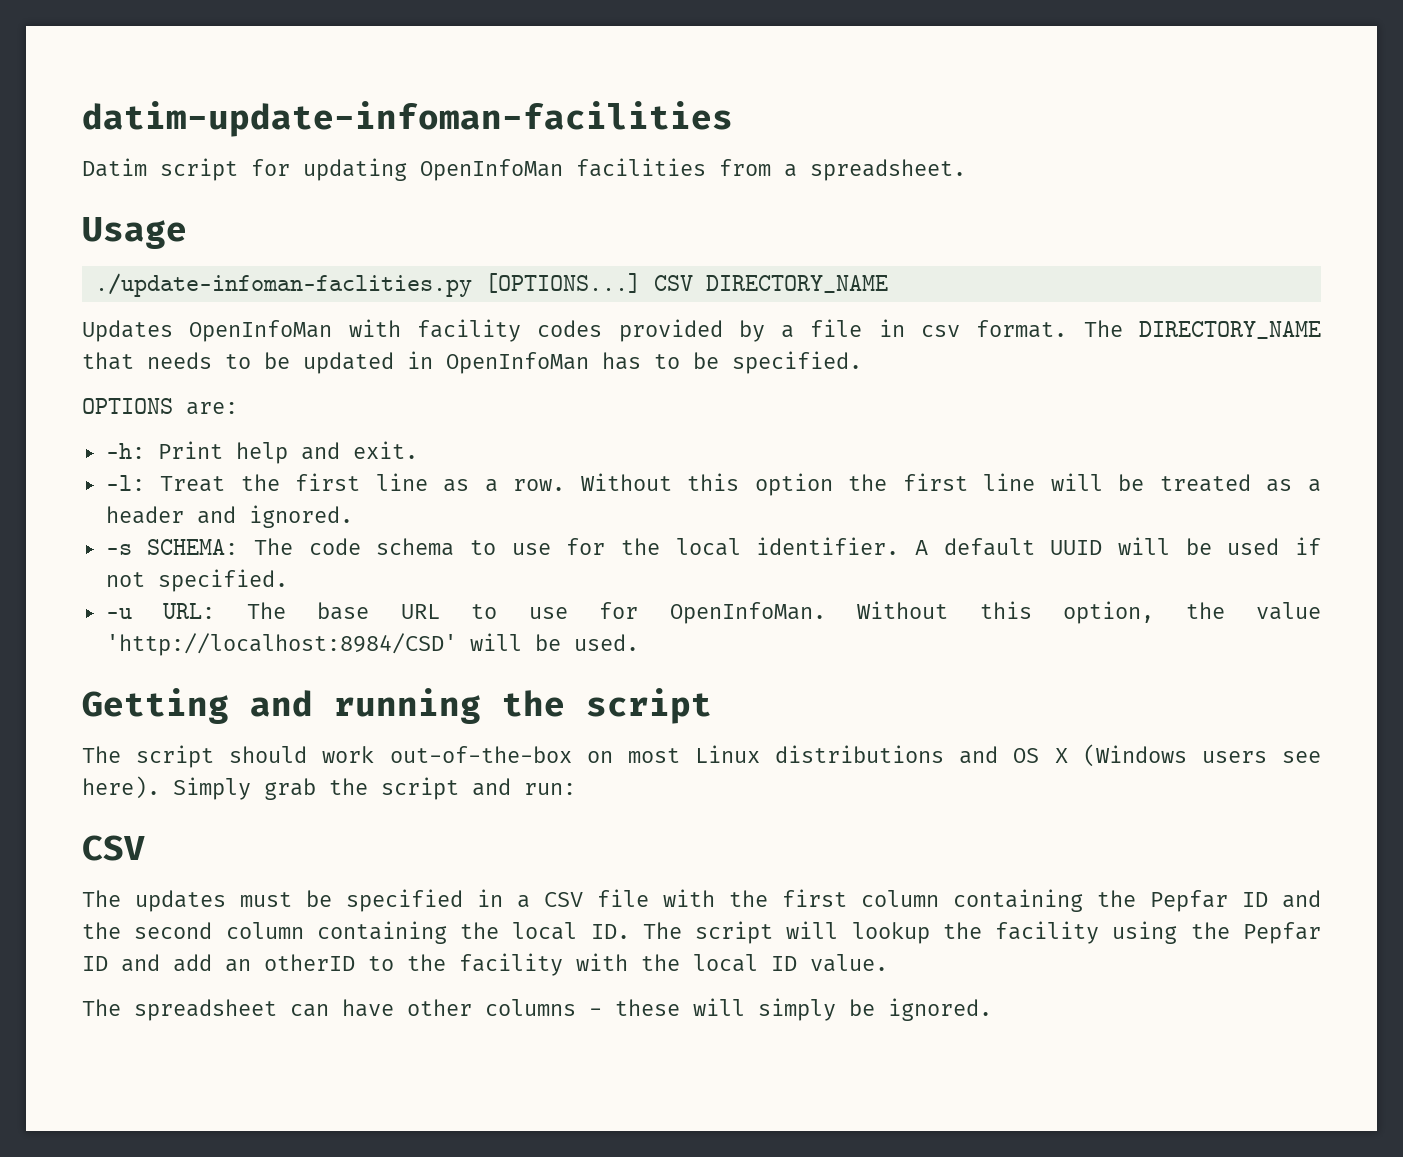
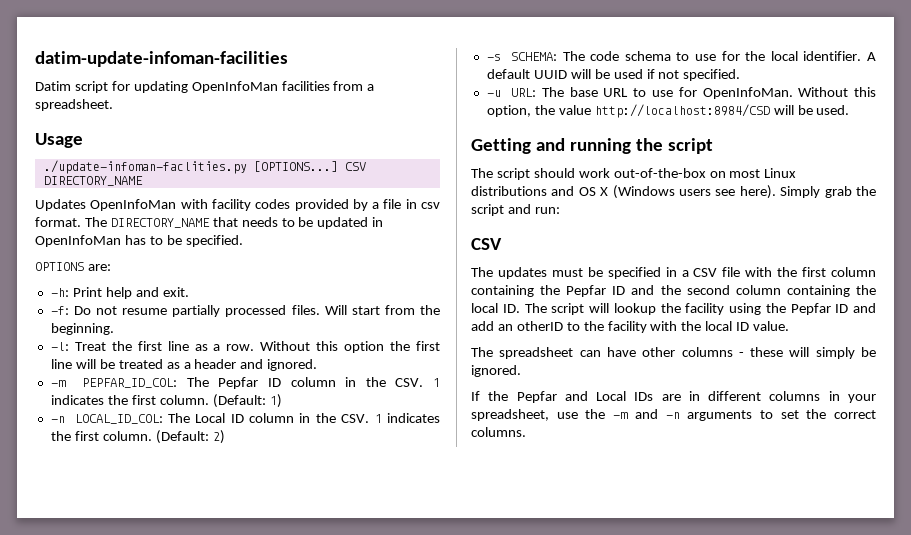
+ -f: Do not resume partially processed files. Will start from the beginning.
+ -m PEPFAR_ID_COL: The Pepfar ID column in the CSV. 1 indicates the first column. (Default: 1)
+ -n LOCAL_ID_COL: The Local ID column in the CSV. 1 indicates the first column. (Default: 2)
- Without this option, the value 'http://localhost:8984/CSD' will be used.
+ Without this option, the value http://localhost:8984/CSD will be used.
+ If the Pepfar and Local IDs are in different columns in your spreadsheet, use the -m and -n arguments to set the correct columns.

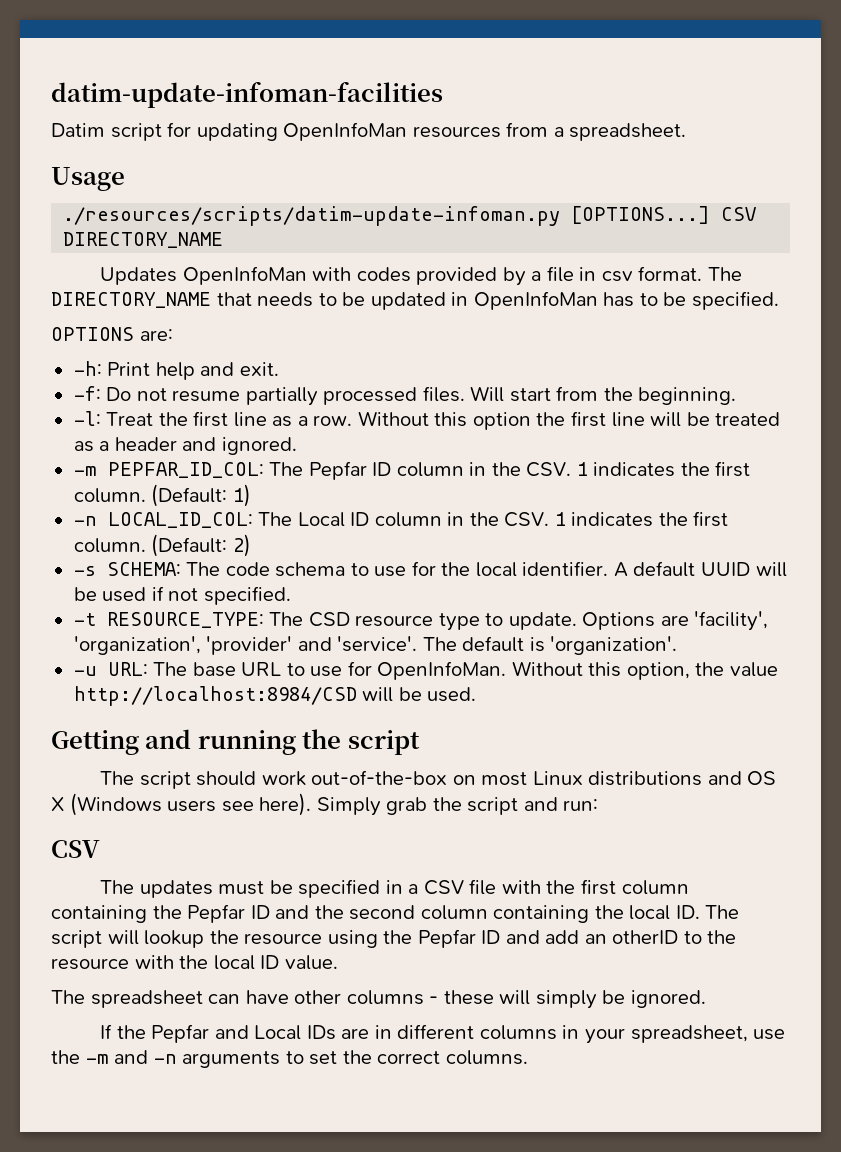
- Datim script for updating OpenInfoMan facilities from a spreadsheet.
+ Datim script for updating OpenInfoMan resources from a spreadsheet.
- ./update-infoman-faclities.py [OPTIONS...]
+ ./resources/scripts/datim-update-infoman.py [OPTIONS...]
- Updates OpenInfoMan with facility codes provided by a file in csv format.
+ Updates OpenInfoMan with codes provided by a file in csv format.
+ -t RESOURCE_TYPE: The CSD resource type to update. Options are 'facility', 'organization', 'provider' and 'service'. The default is 'organization'.
- The updates must be specified in a CSV file with the first column containing the Pepfar ID and the second column containing the local ID. The script will lookup the facility using the Pepfar ID and add an otherID to the facility with the local ID value.
+ The updates must be specified in a CSV file with the first column containing the Pepfar ID and the second column containing the local ID. The script will lookup the resource using the Pepfar ID and add an otherID to the resource with the local ID value.

